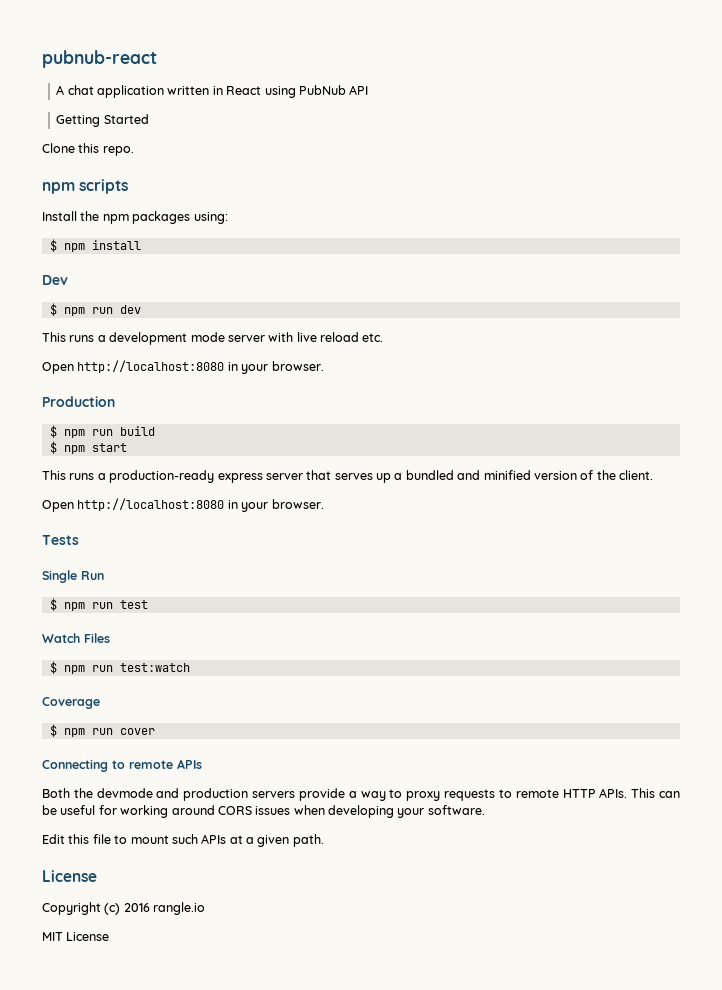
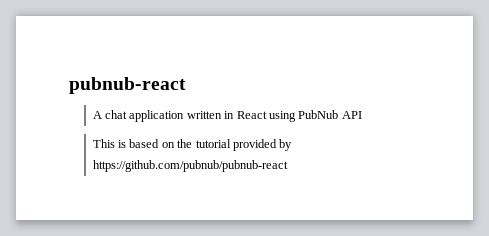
- Getting Started
- Clone this repo.
- npm scripts
- Install the npm packages using:
- $ npm install
- Dev
- $ npm run dev
- This runs a development mode server with live reload etc.
- Open http://localhost:8080 in your browser.
- Production
- $ npm run build
- $ npm start
- This runs a production-ready express server that serves up a bundled and minified version of the client.
- Open http://localhost:8080 in your browser.
- Tests
- Single Run
- $ npm run test
- Watch Files
- $ npm run test:watch
- Coverage
- $ npm run cover
- Connecting to remote APIs
- Both the devmode and production servers provide a way to proxy requests to remote HTTP APIs. This can be useful for working around CORS issues when developing your software.
- Edit this file to mount such APIs at a given path.
- License
- Copyright (c) 2016 rangle.io
- MIT License
+ This is based on the tutorial provided by https://github.com/pubnub/pubnub-react

